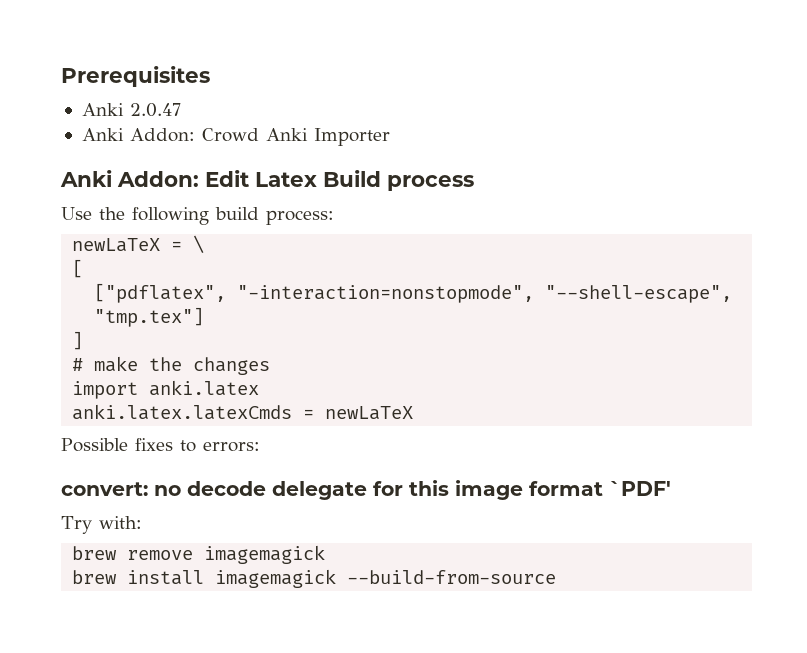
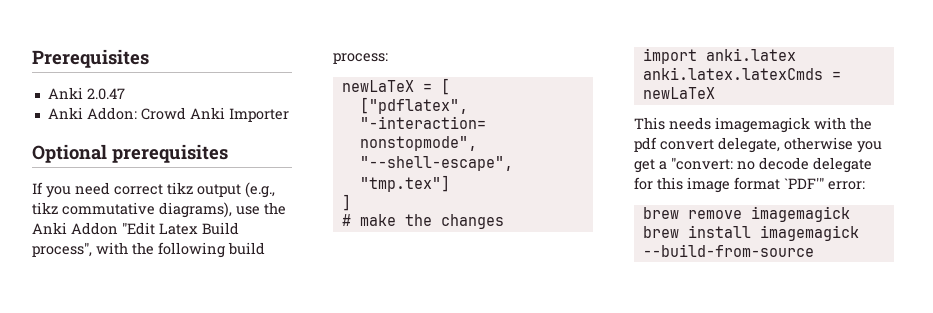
- Anki Addon: Edit Latex Build process
- Use the following build process:
+ Optional prerequisites
+ If you need correct tikz output (e.g., tikz commutative diagrams), use the Anki Addon "Edit Latex Build process", with the following build process:
- newLaTeX = \
- [
+ newLaTeX = [
- Possible fixes to errors:
- convert: no decode delegate for this image format `PDF'
- Try with:
+ This needs imagemagick with the pdf convert delegate, otherwise you get a "convert: no decode delegate for this image format `PDF'" error:

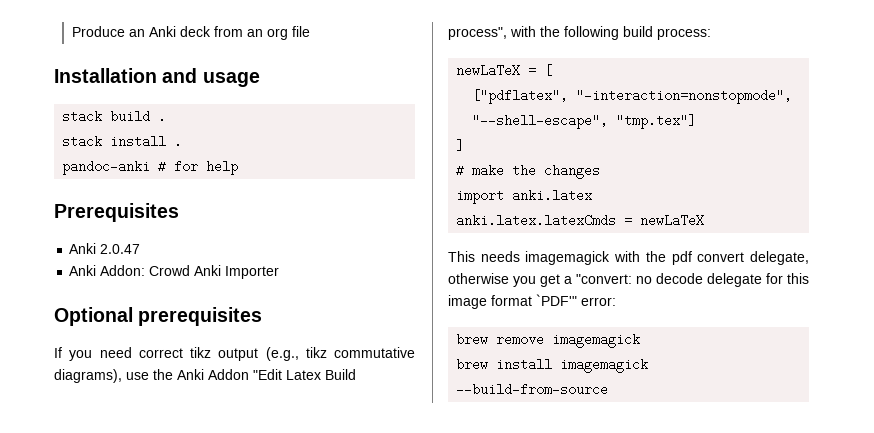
+ Produce an Anki deck from an org file
+ Installation and usage
+ stack build .
+ stack install .
+ pandoc-anki # for help

